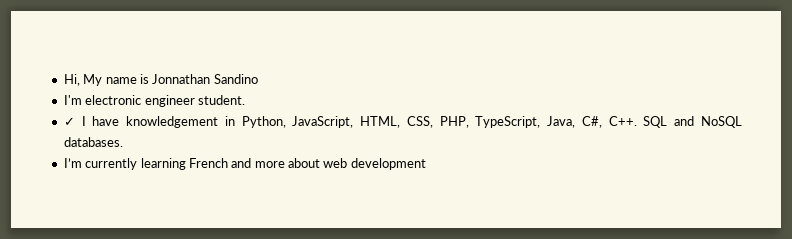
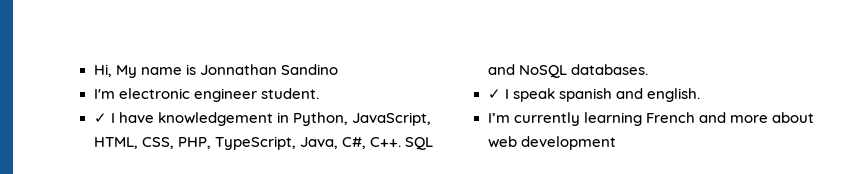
+ ✓ I speak spanish and english.

